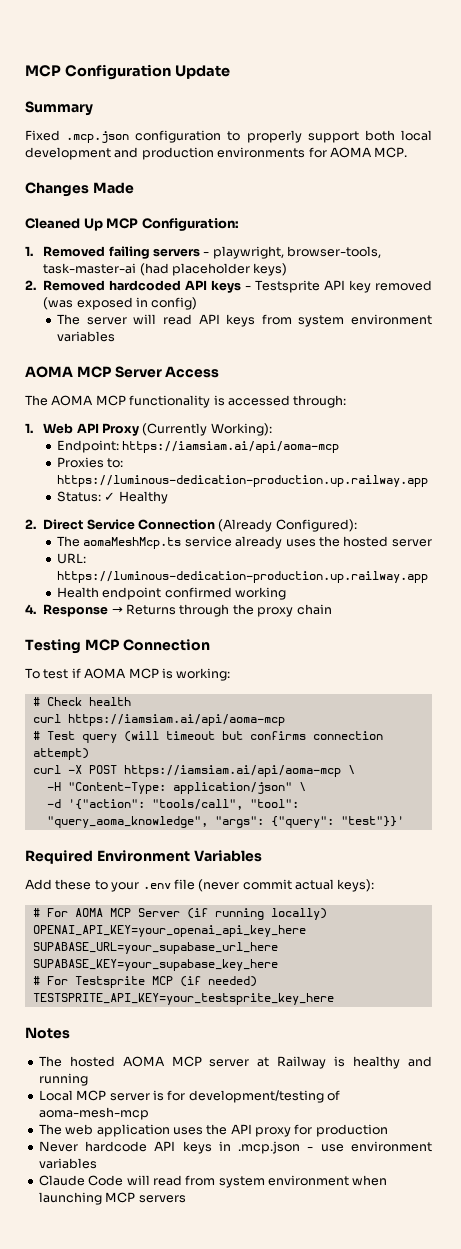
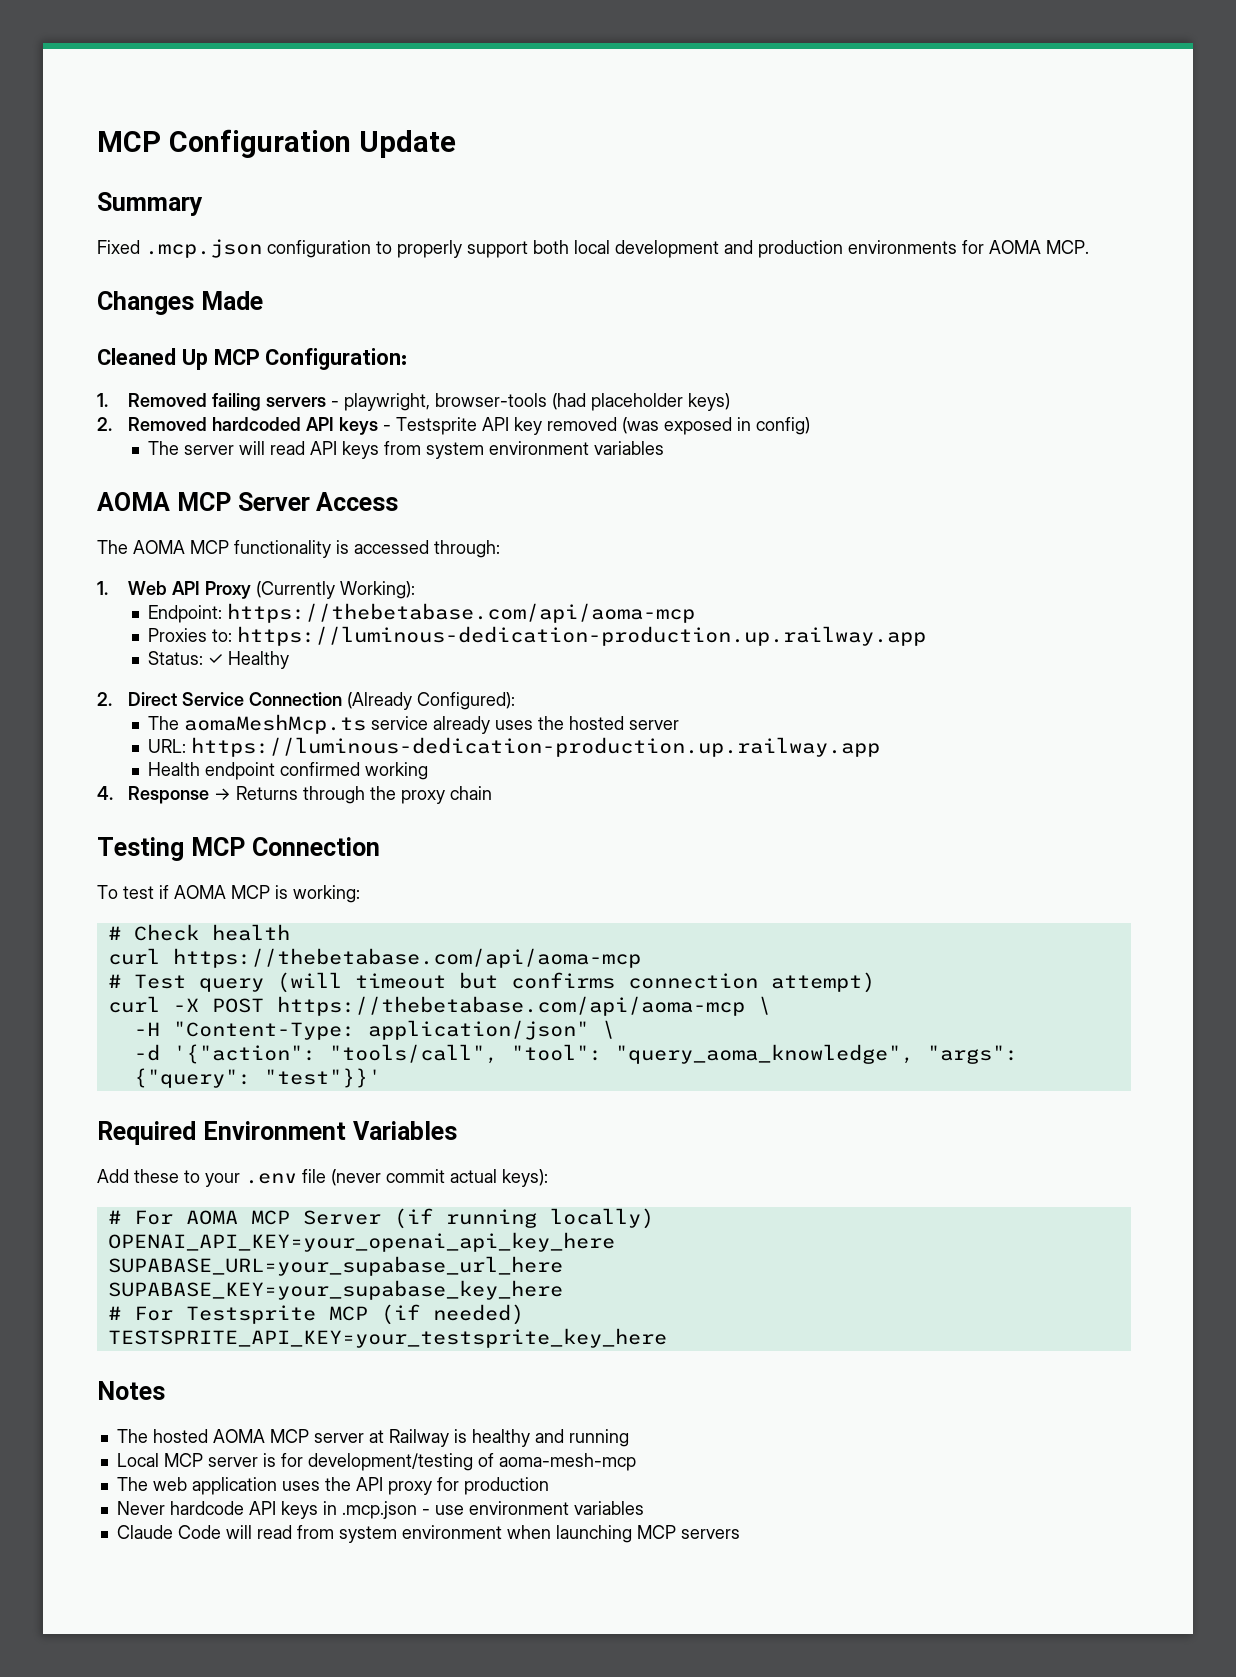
- 1. Removed failing servers - playwright, browser-tools, task-master-ai (had placeholder keys)
+ 1. Removed failing servers - playwright, browser-tools (had placeholder keys)
- Endpoint: https://iamsiam.ai/api/aoma-mcp
+ Endpoint: https://thebetabase.com/api/aoma-mcp
- curl https://iamsiam.ai/api/aoma-mcp
+ curl https://thebetabase.com/api/aoma-mcp
- curl -X POST https://iamsiam.ai/api/aoma-mcp \
+ curl -X POST https://thebetabase.com/api/aoma-mcp \

